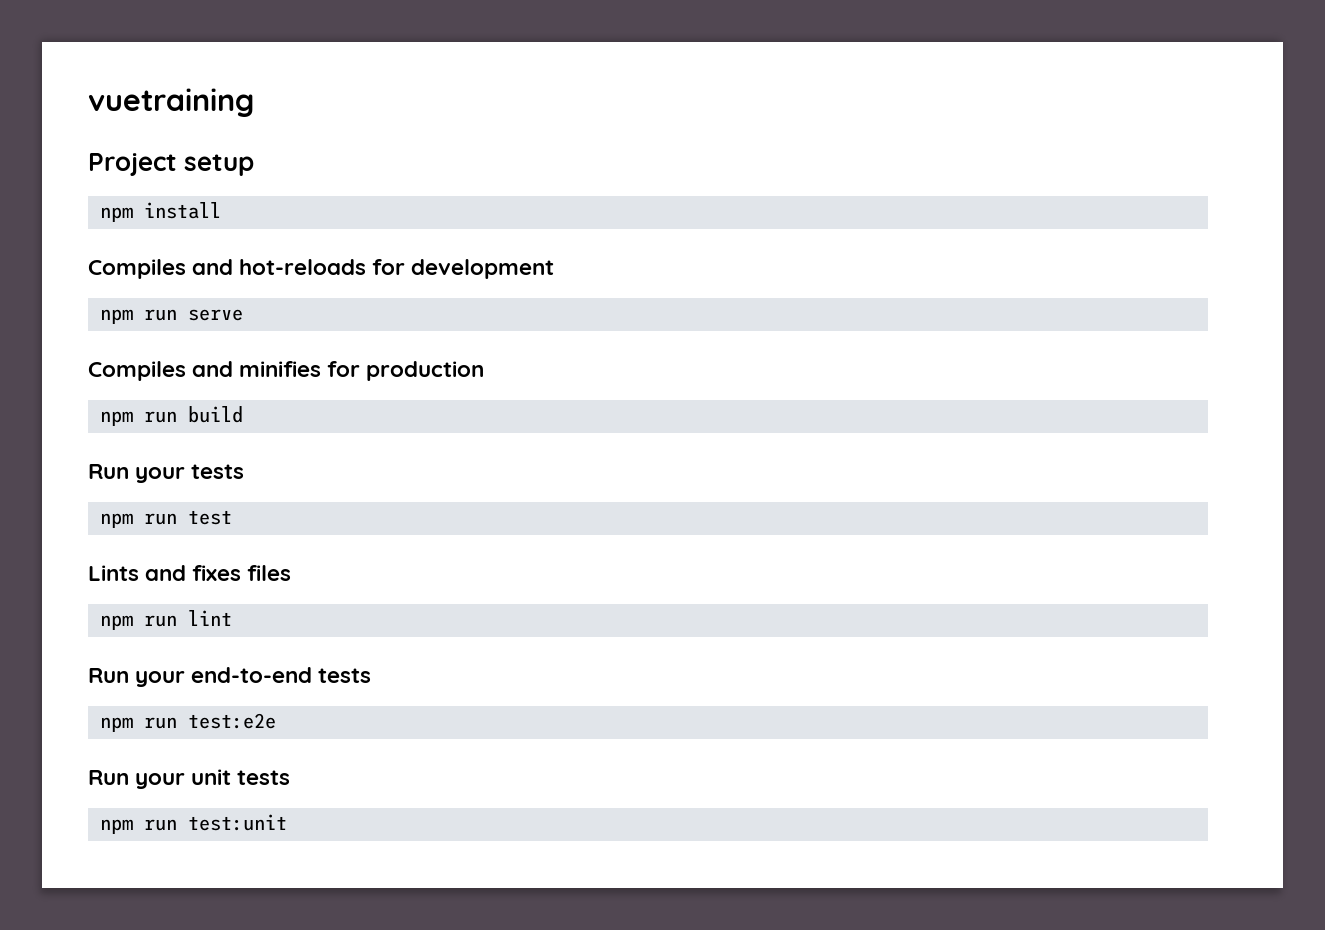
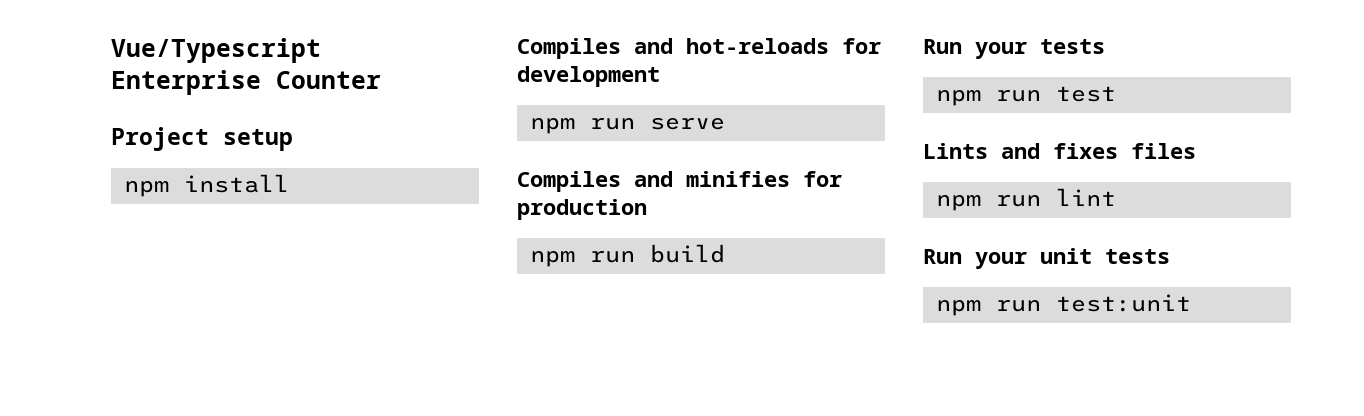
- vuetraining
+ Vue/Typescript Enterprise Counter
- Run your end-to-end tests
- npm run test:e2e

